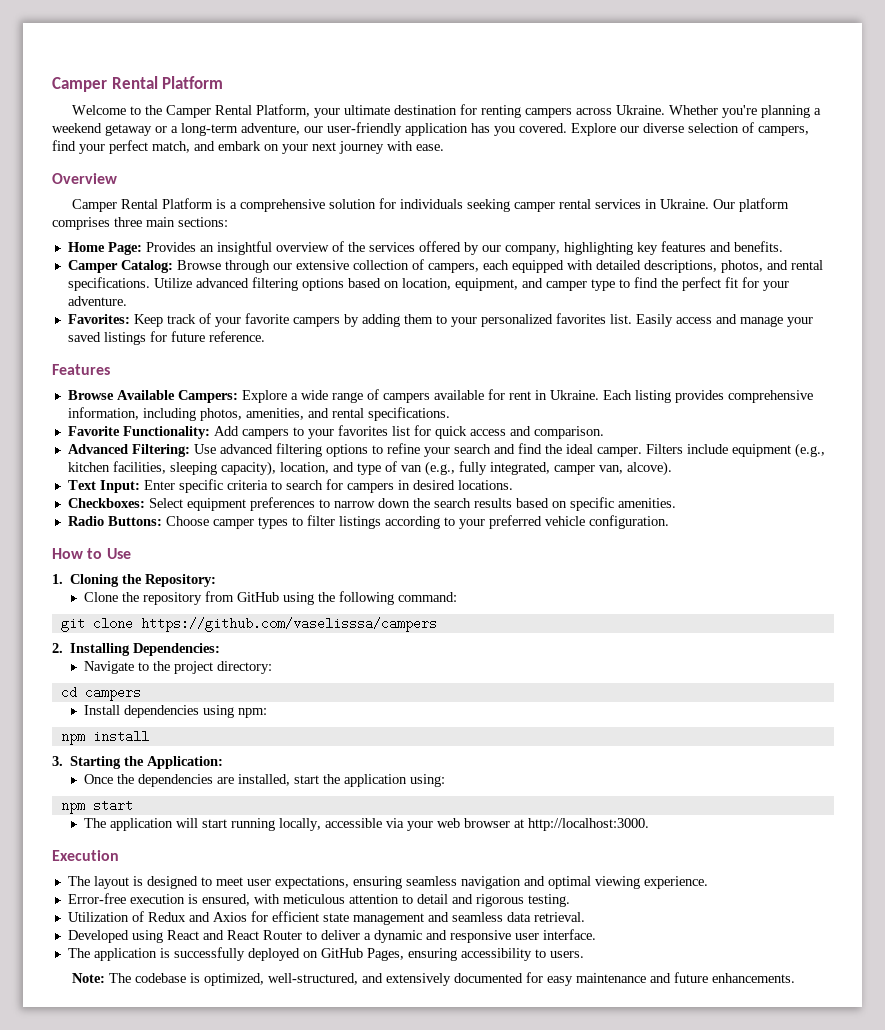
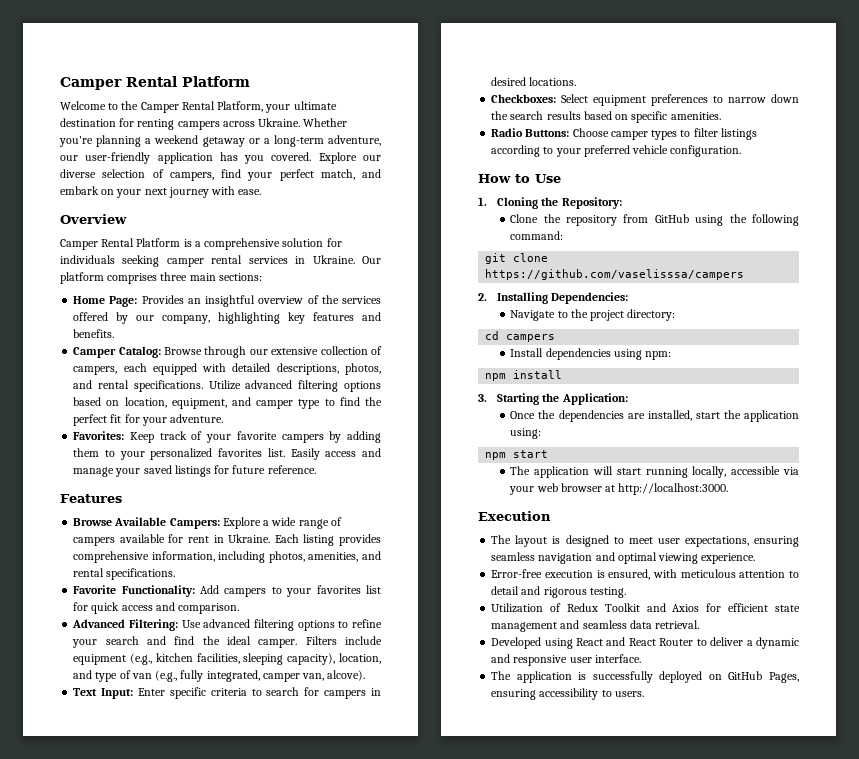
- Utilization of Redux and Axios for efficient state management and seamless data retrieval.
+ Utilization of Redux Toolkit and Axios for efficient state management and seamless data retrieval.
- Note: The codebase is optimized, well-structured, and extensively documented for easy maintenance and future enhancements.

